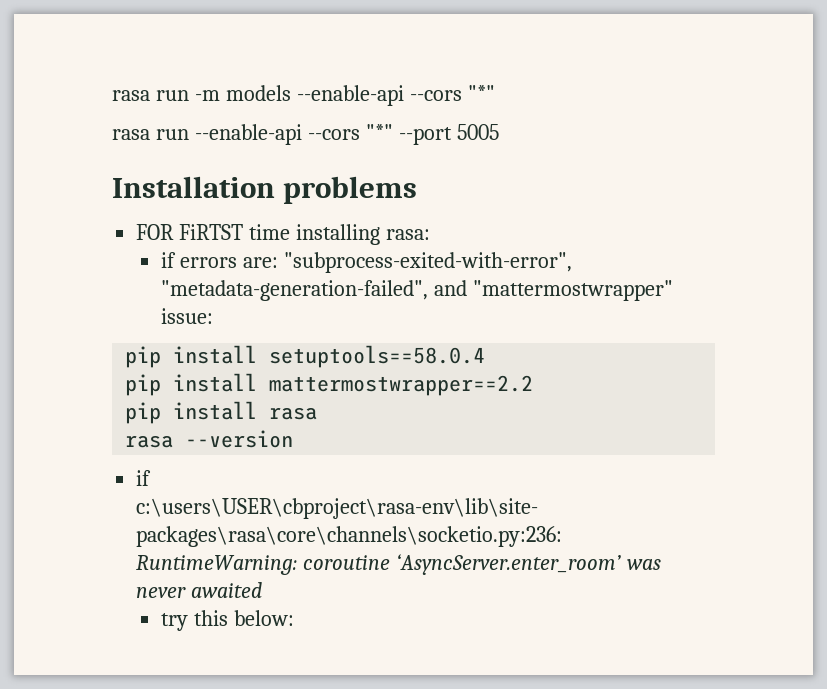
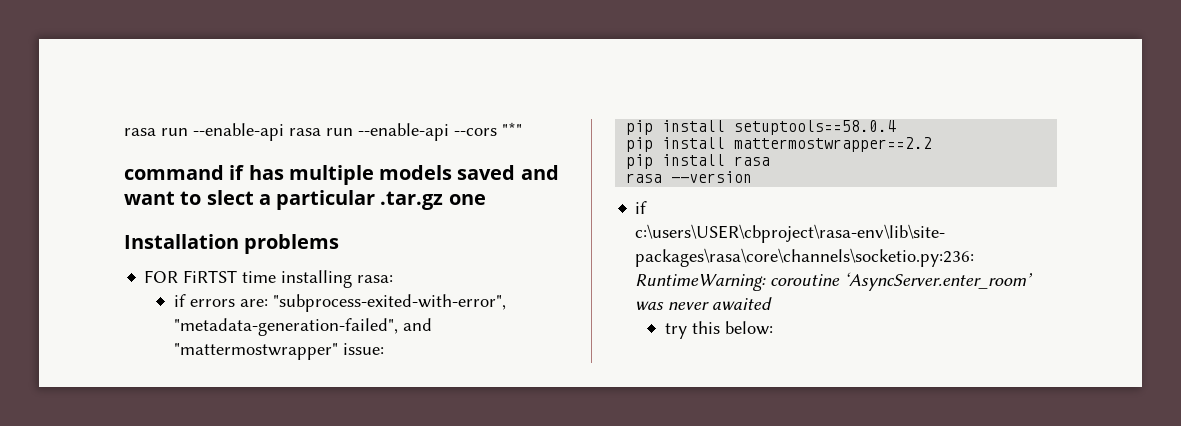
- rasa run -m models --enable-api --cors "*"
- rasa run --enable-api --cors "*" --port 5005
+ rasa run --enable-api rasa run --enable-api --cors "*"
+ command if has multiple models saved and want to slect a particular .tar.gz one

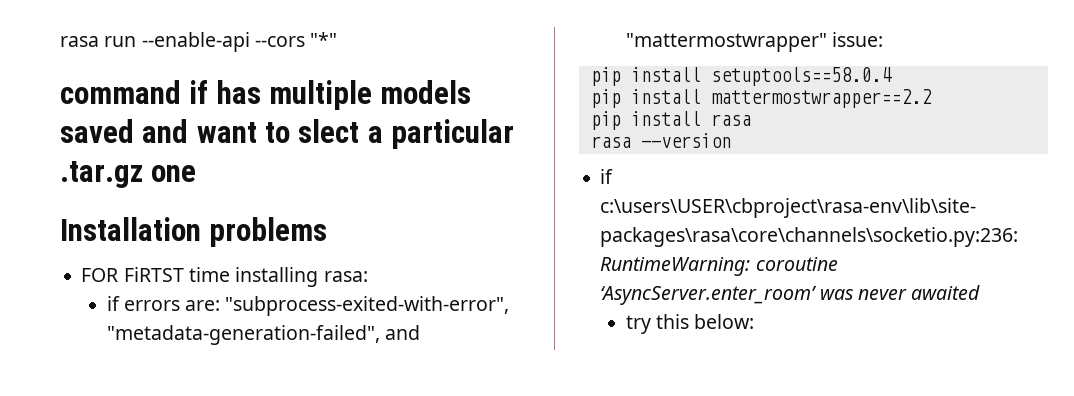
- rasa run --enable-api rasa run --enable-api --cors "*"
+ rasa run --enable-api --cors "*"

